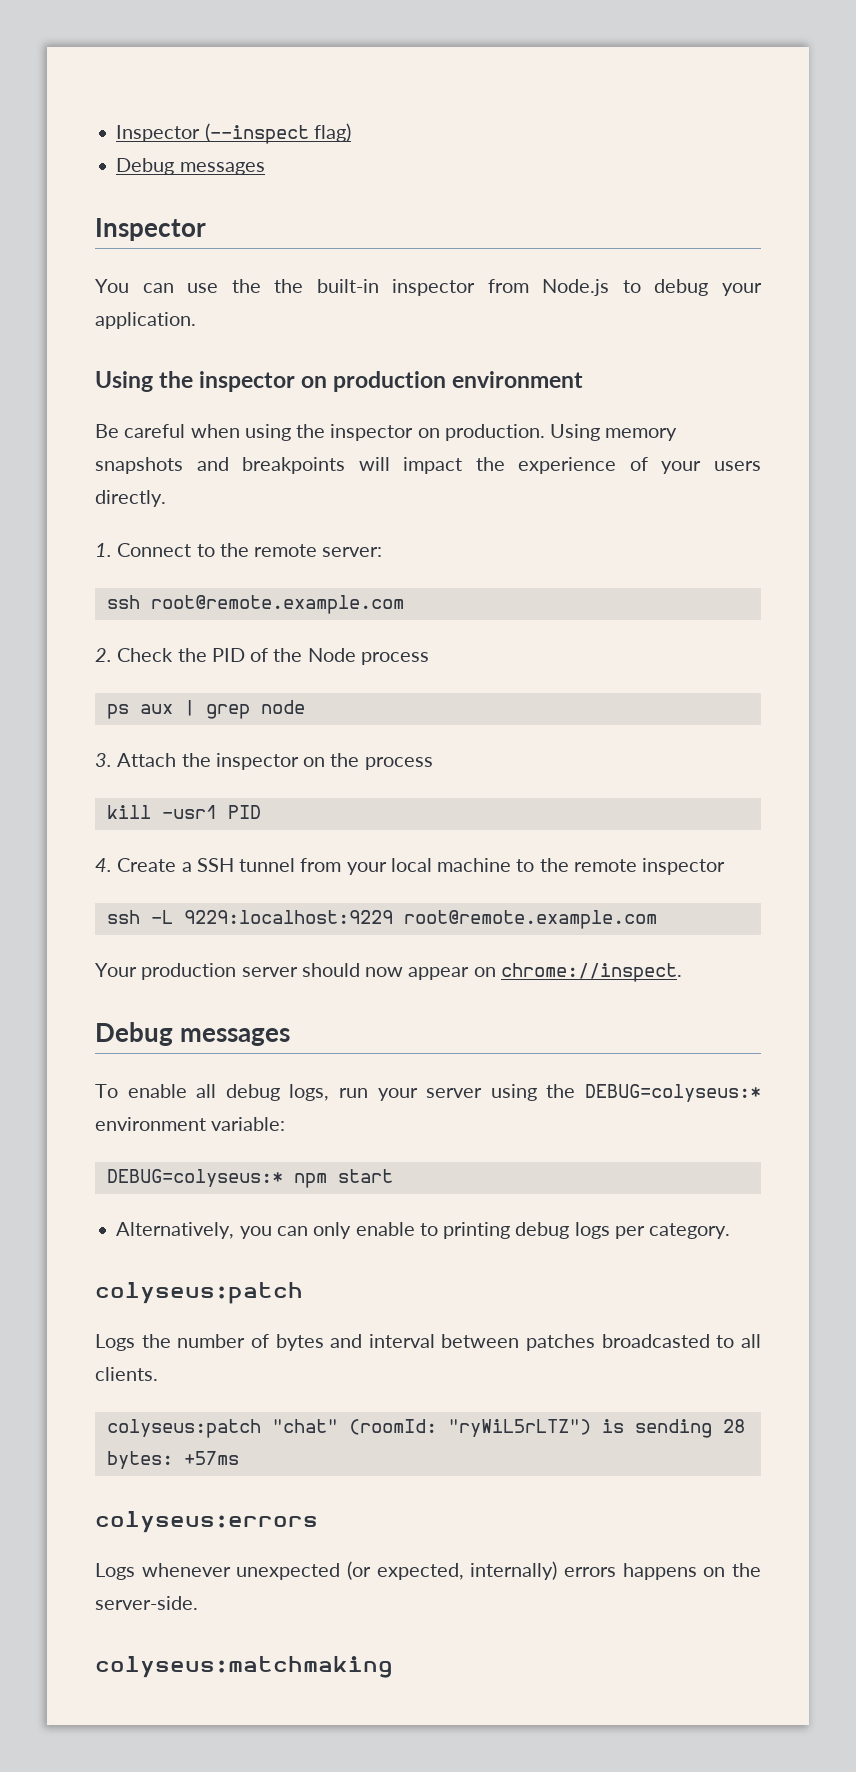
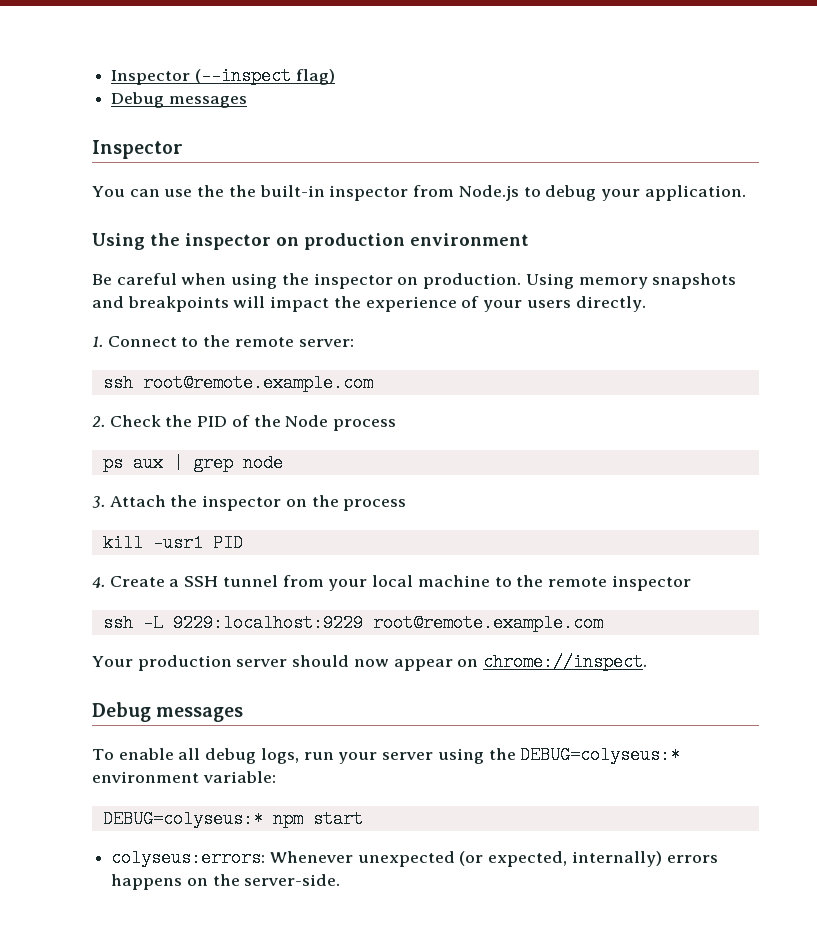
- Alternatively, you can only enable to printing debug logs per category.
- colyseus:patch
- Logs the number of bytes and interval between patches broadcasted to all clients.
- colyseus:patch "chat" (roomId: "ryWiL5rLTZ") is sending 28 bytes: +57ms
- colyseus:errors
- Logs whenever unexpected (or expected, internally) errors happens on the server-side.
+ colyseus:errors: Whenever unexpected (or expected, internally) errors happens on the server-side.
- colyseus:matchmaking

